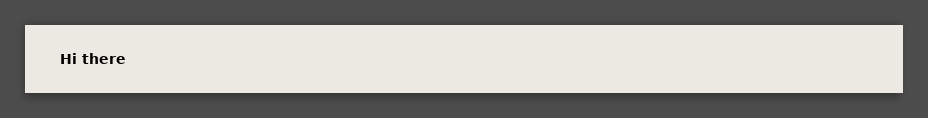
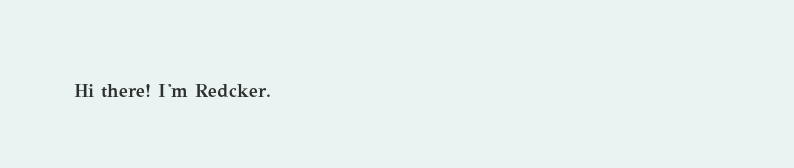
- Hi there
+ Hi there! I'm Redcker.

